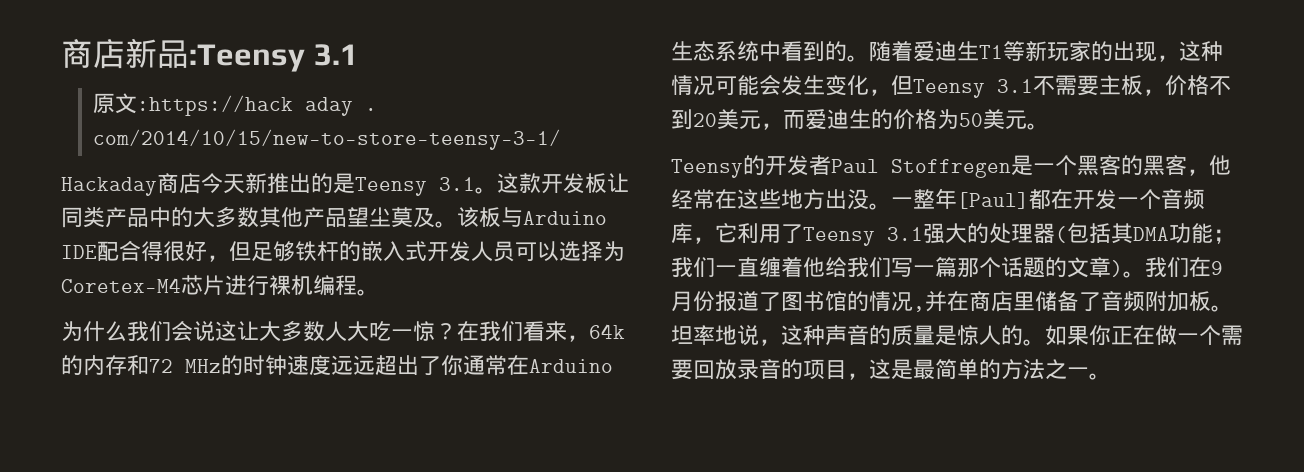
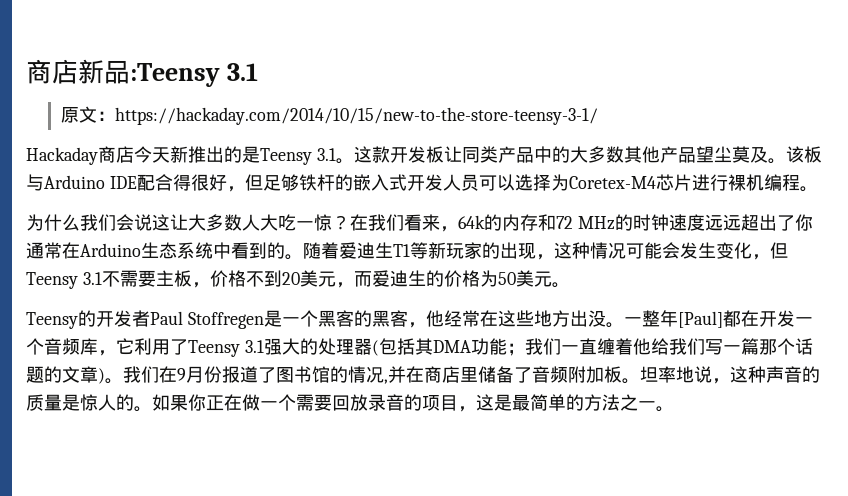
- 原文:https://hack aday . com/2014/10/15/new-to-store-teensy-3-1/
+ 原文：https://hackaday.com/2014/10/15/new-to-the-store-teensy-3-1/

